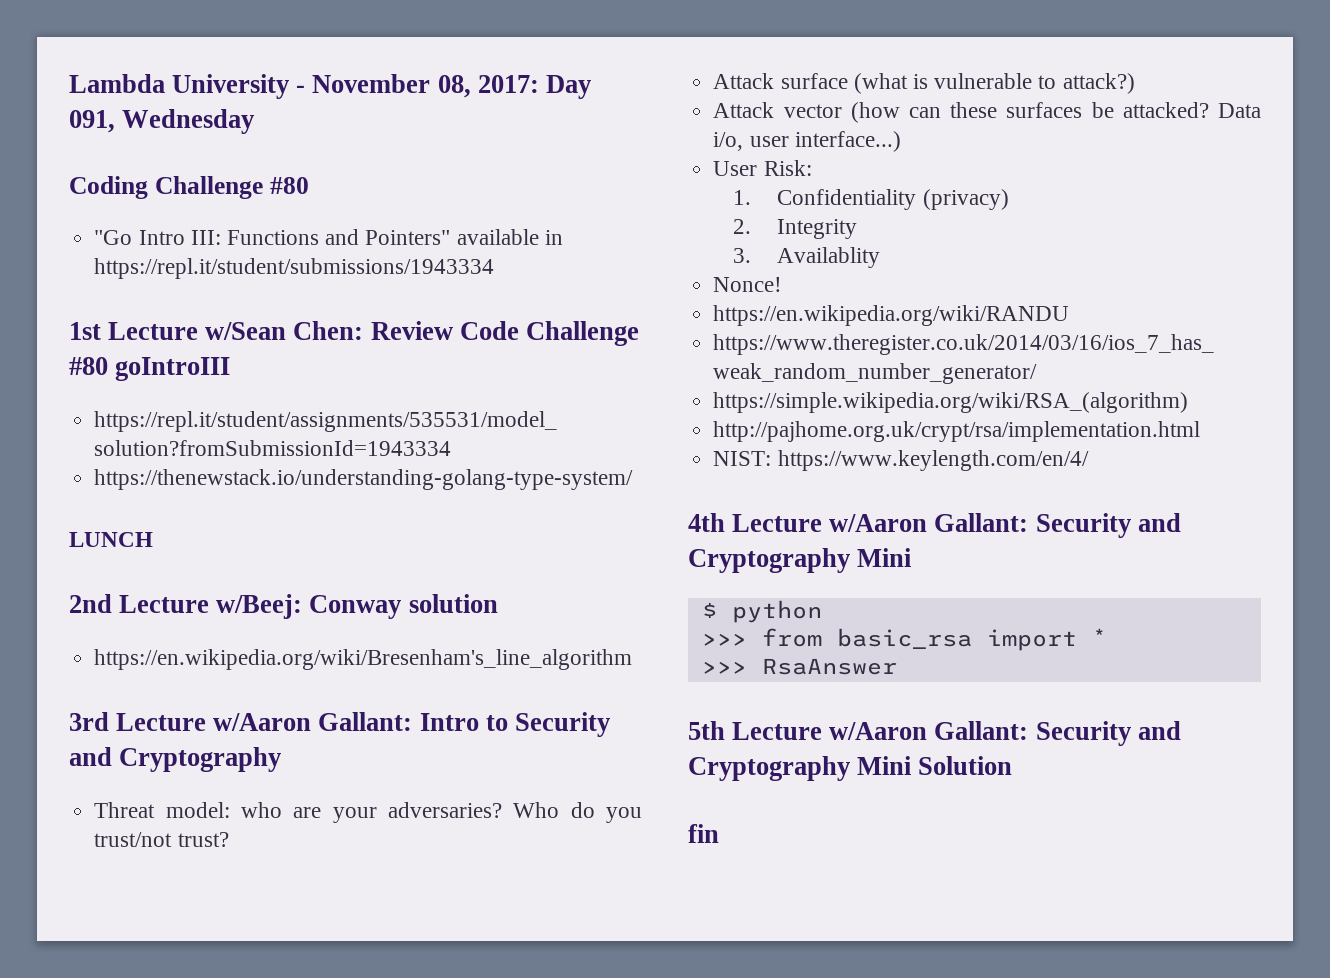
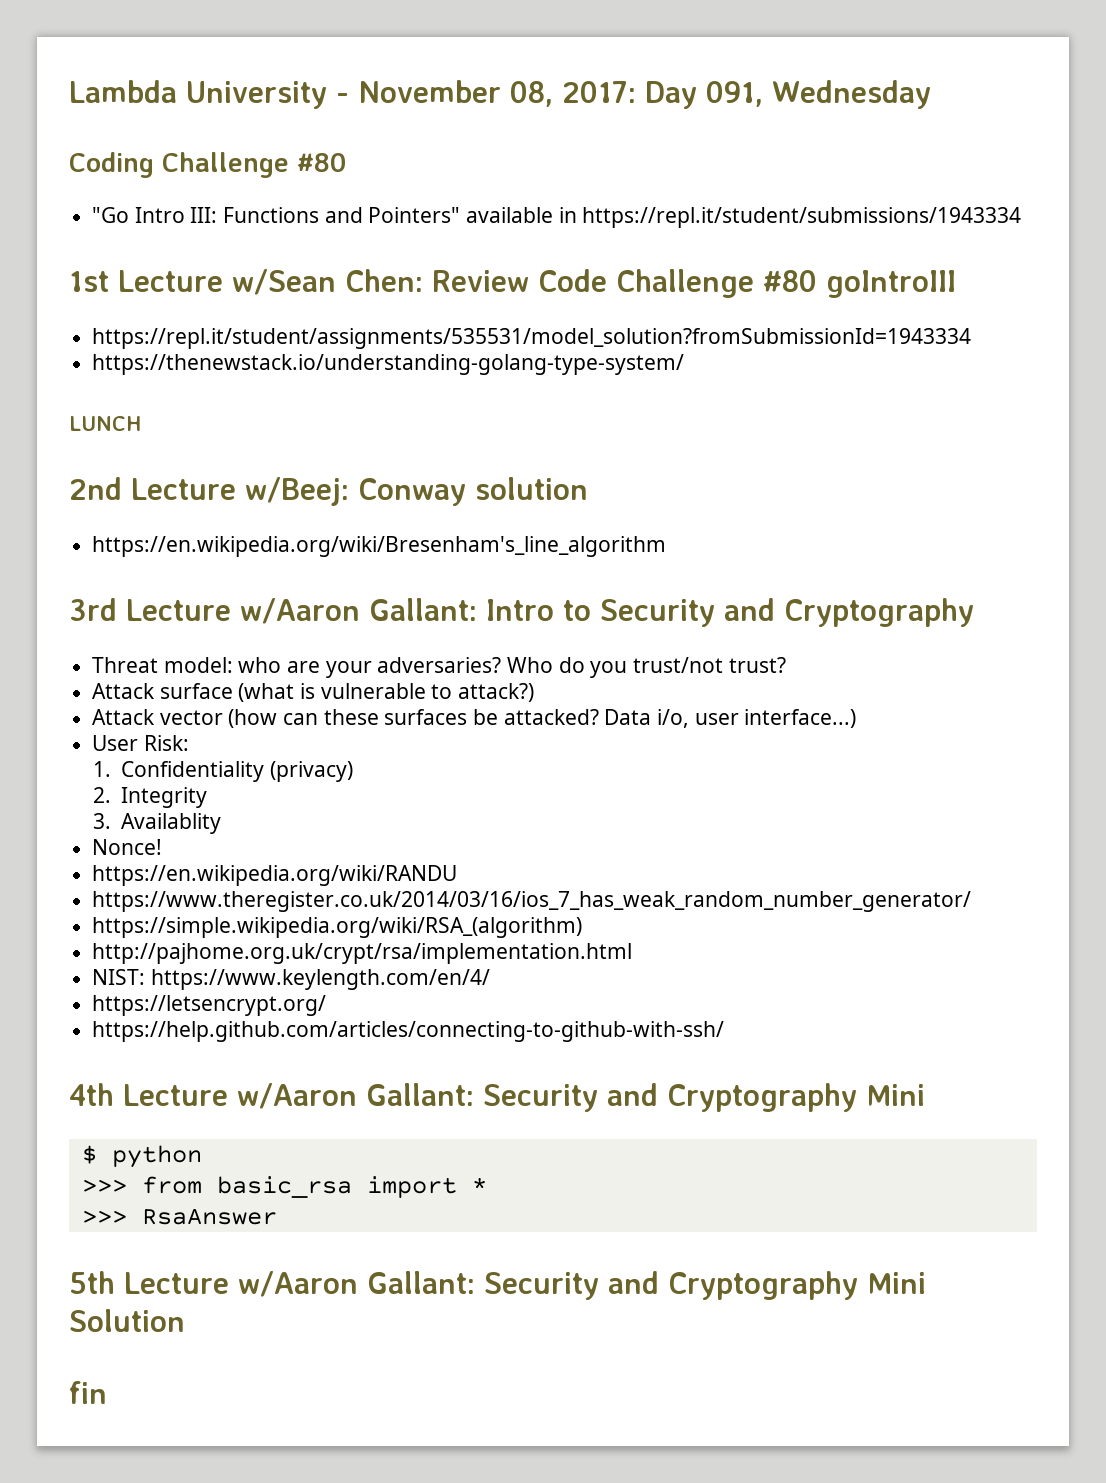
+ https://letsencrypt.org/
+ https://help.github.com/articles/connecting-to-github-with-ssh/

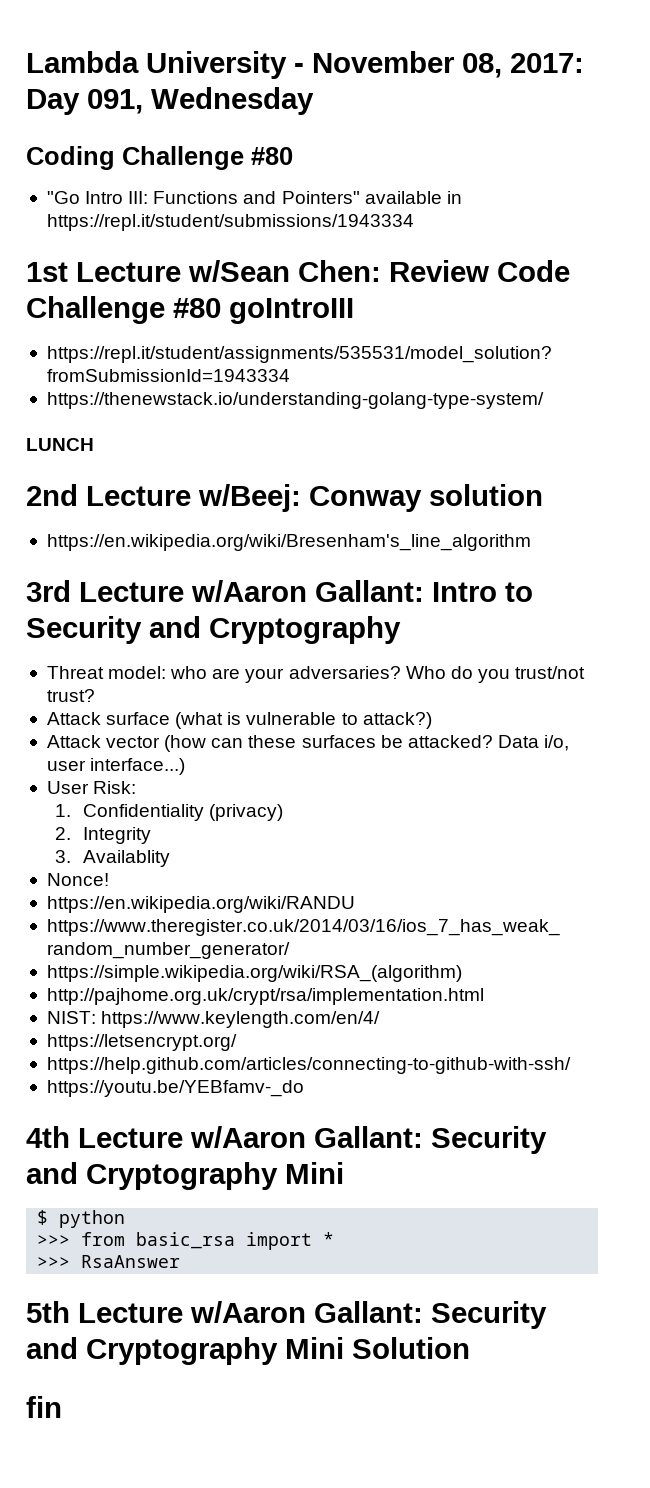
+ https://youtu.be/YEBfamv-_do

